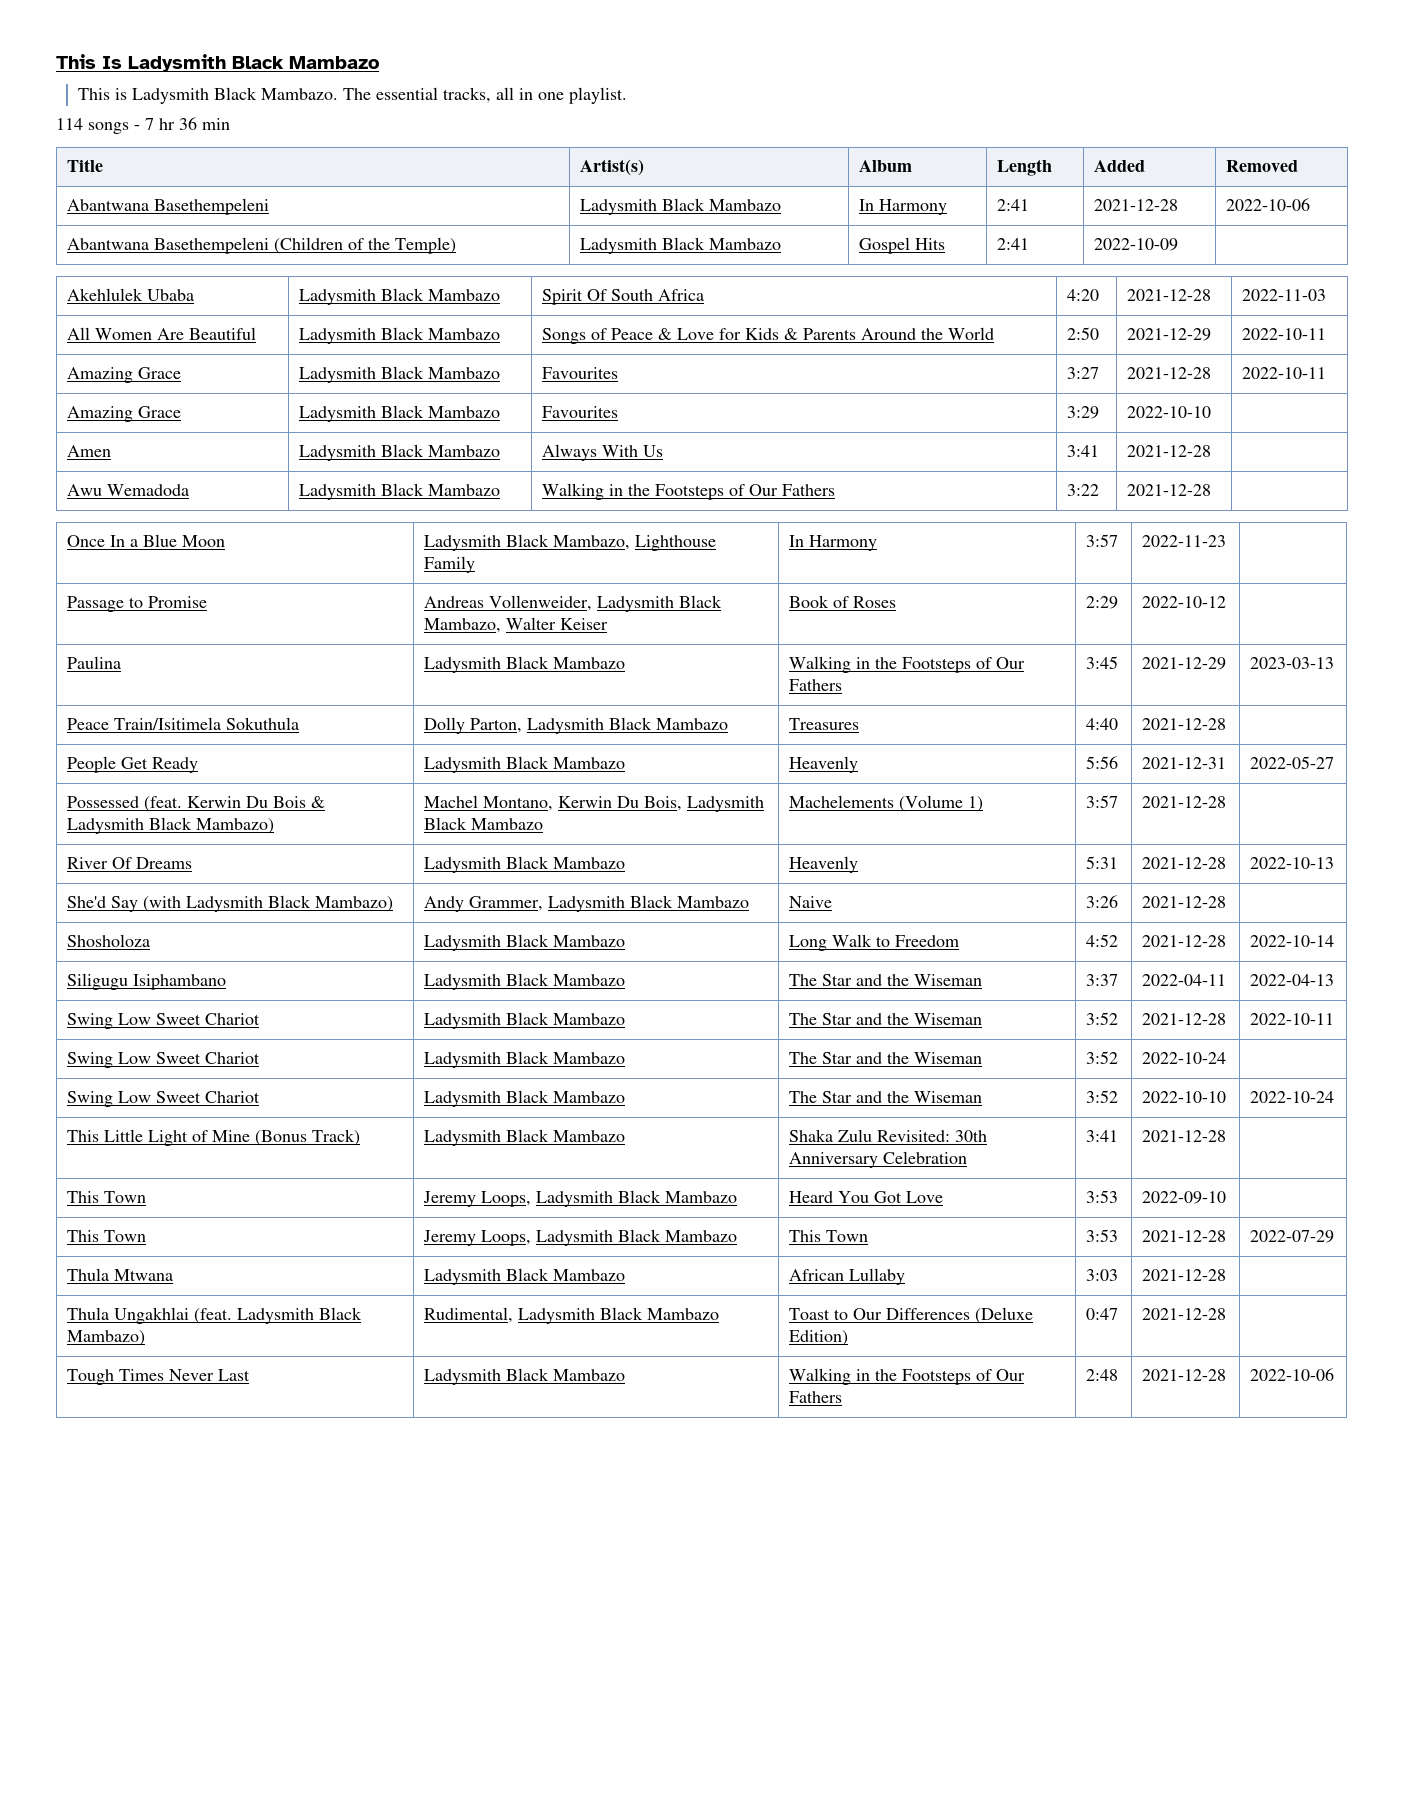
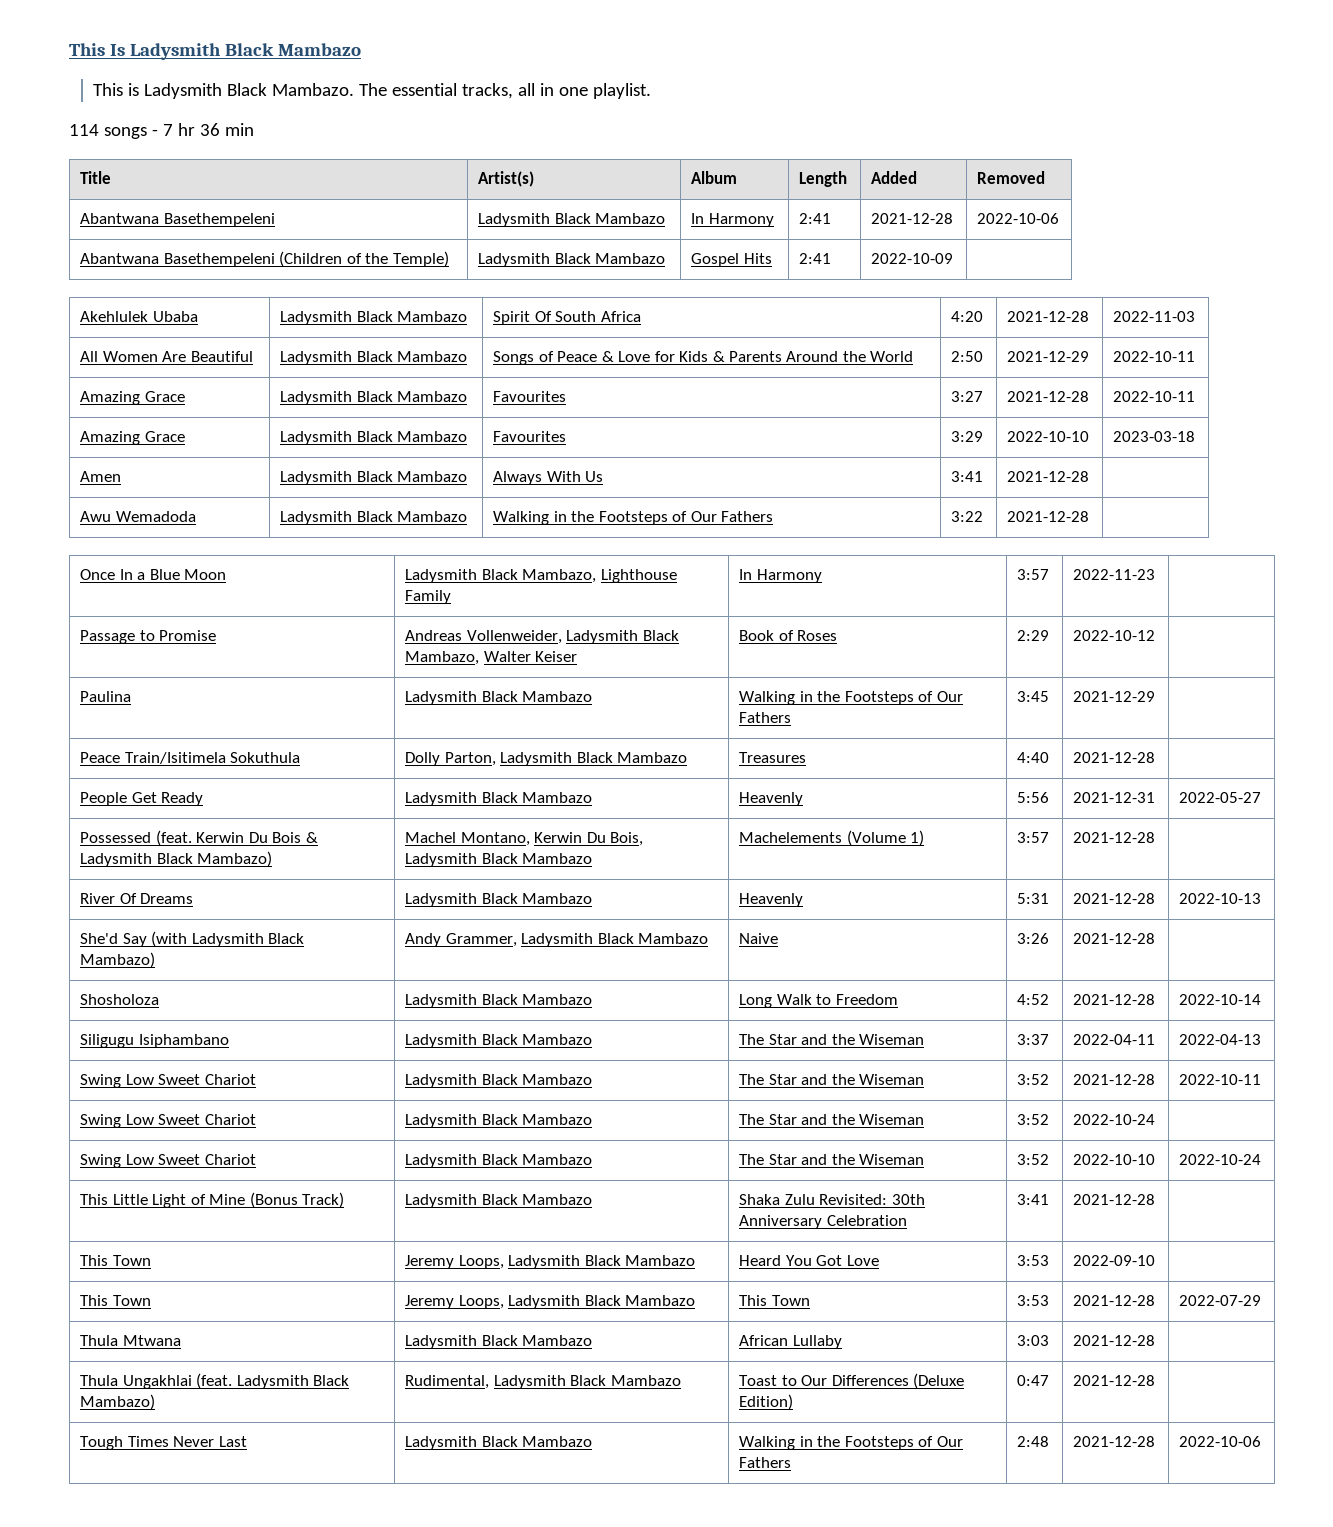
- Amazing Grace | Ladysmith Black Mambazo | Favourites | 3:29 | 2022-10-10 |
+ Amazing Grace | Ladysmith Black Mambazo | Favourites | 3:29 | 2022-10-10 | 2023-03-18
- Paulina | Ladysmith Black Mambazo | Walking in the Footsteps of Our Fathers | 3:45 | 2021-12-29 | 2023-03-13
+ Paulina | Ladysmith Black Mambazo | Walking in the Footsteps of Our Fathers | 3:45 | 2021-12-29 |

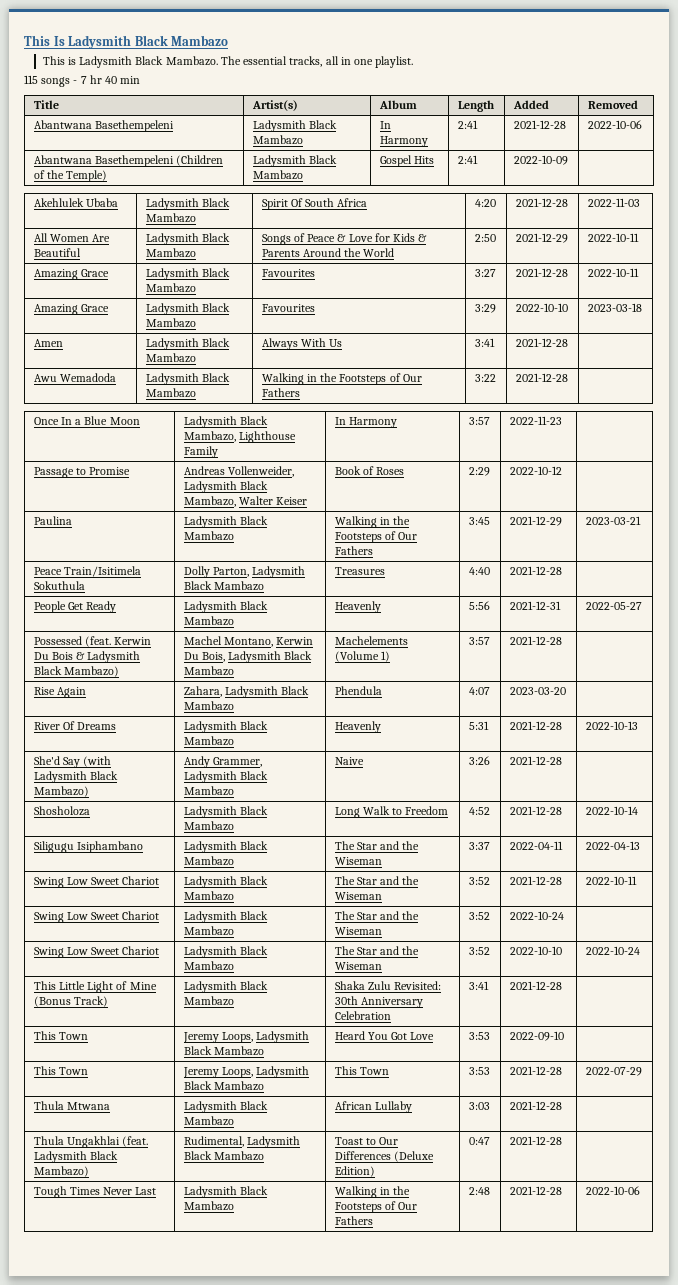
- 114 songs - 7 hr 36 min
+ 115 songs - 7 hr 40 min
- Paulina | Ladysmith Black Mambazo | Walking in the Footsteps of Our Fathers | 3:45 | 2021-12-29 |
+ Paulina | Ladysmith Black Mambazo | Walking in the Footsteps of Our Fathers | 3:45 | 2021-12-29 | 2023-03-21
+ Rise Again | Zahara, Ladysmith Black Mambazo | Phendula | 4:07 | 2023-03-20 |

